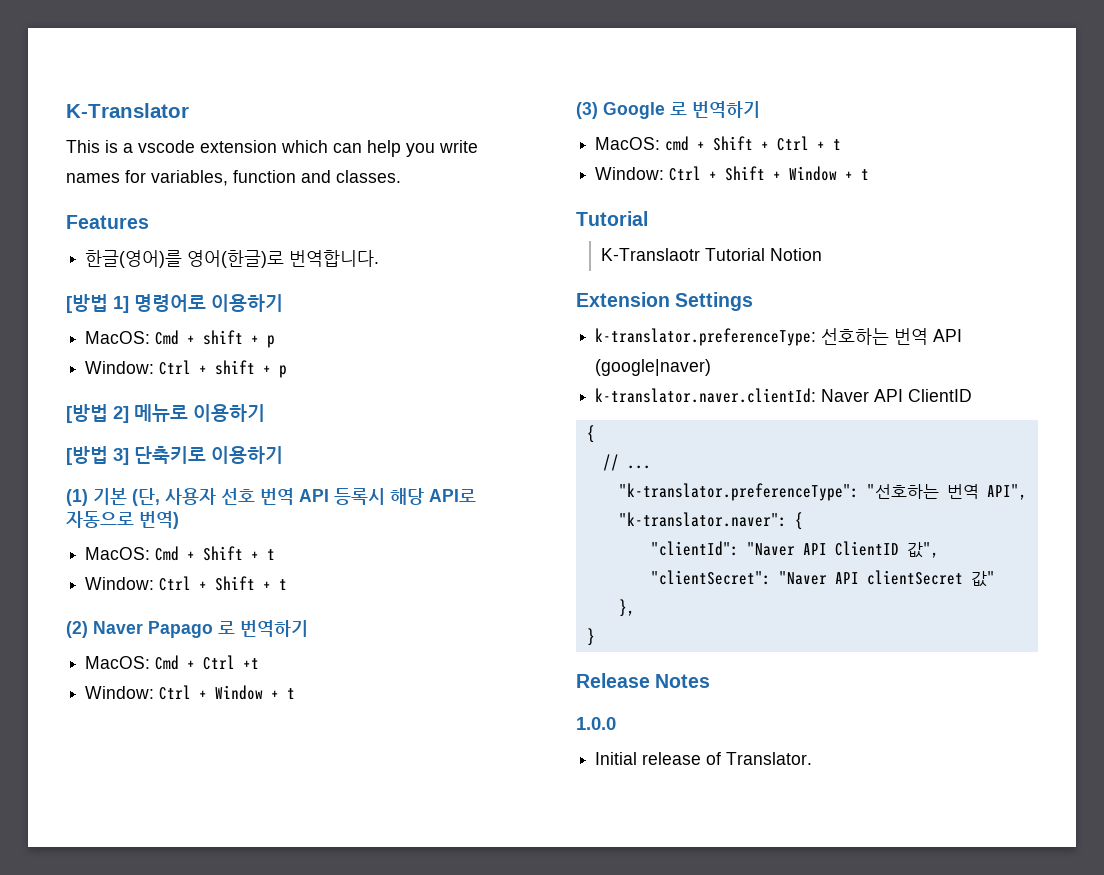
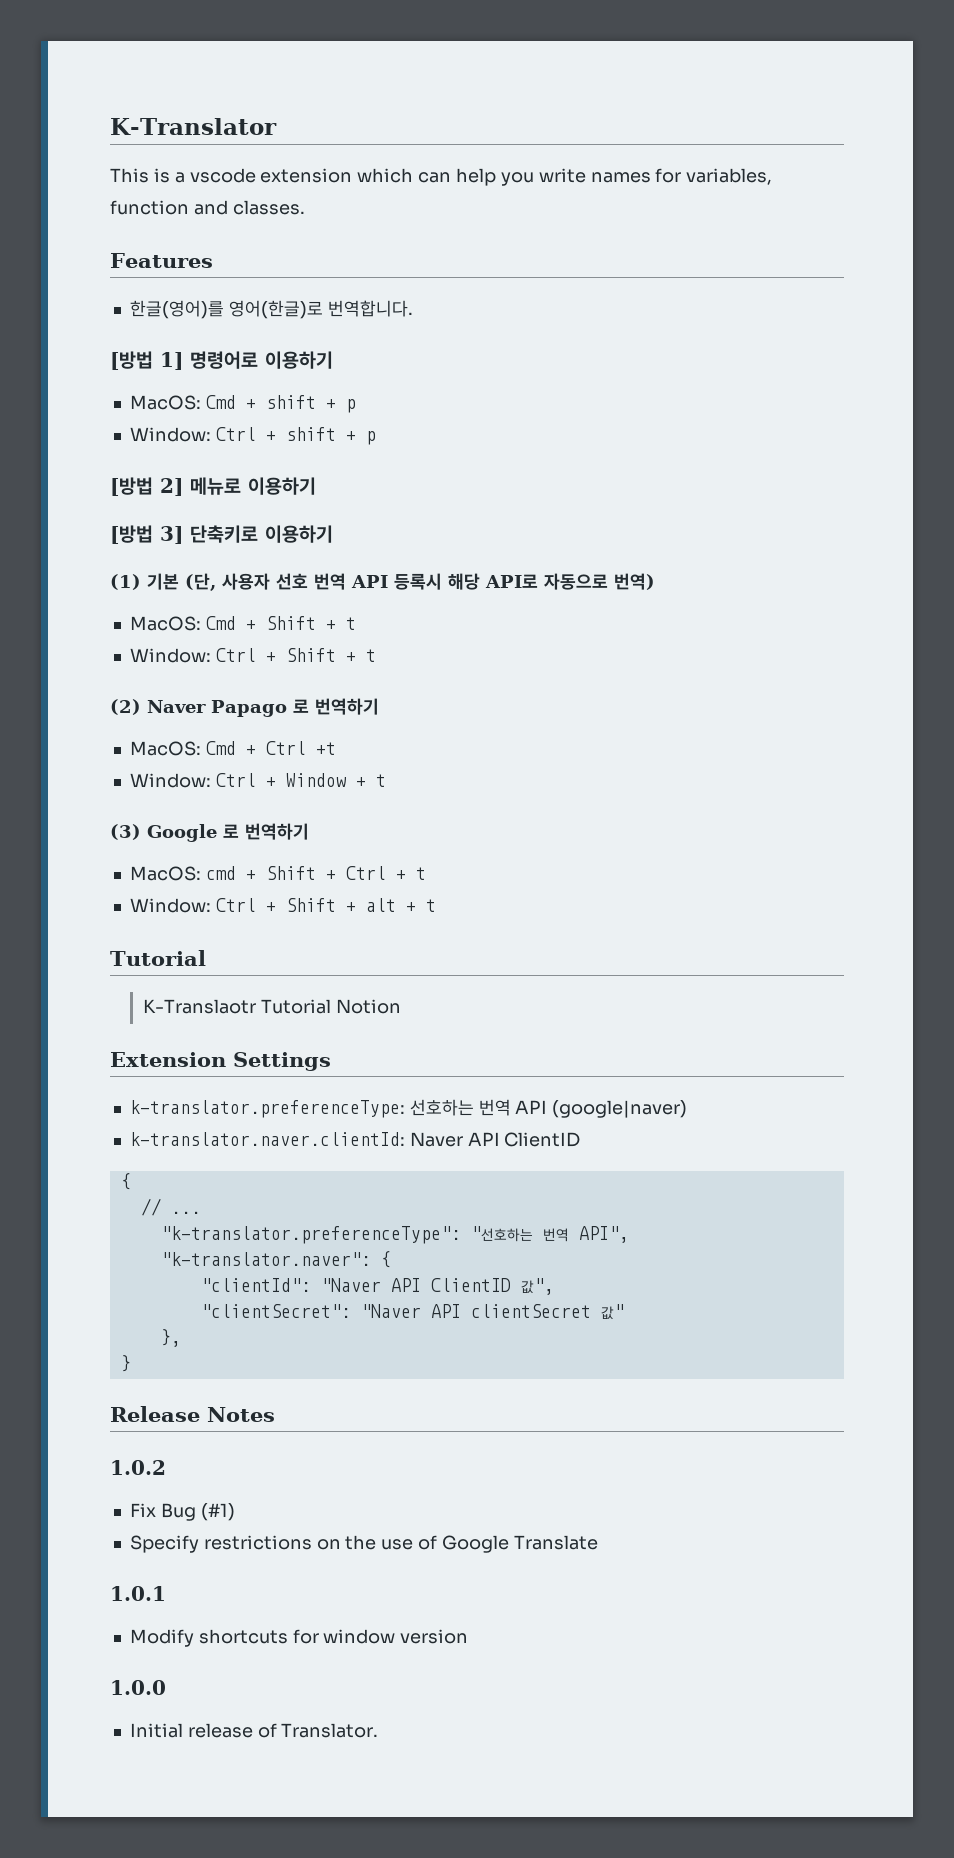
- Window: Ctrl + Shift + Window + t
+ Window: Ctrl + Shift + alt + t
+ 1.0.2
+ Fix Bug (#1)
+ Specify restrictions on the use of Google Translate
+ 1.0.1
+ Modify shortcuts for window version

